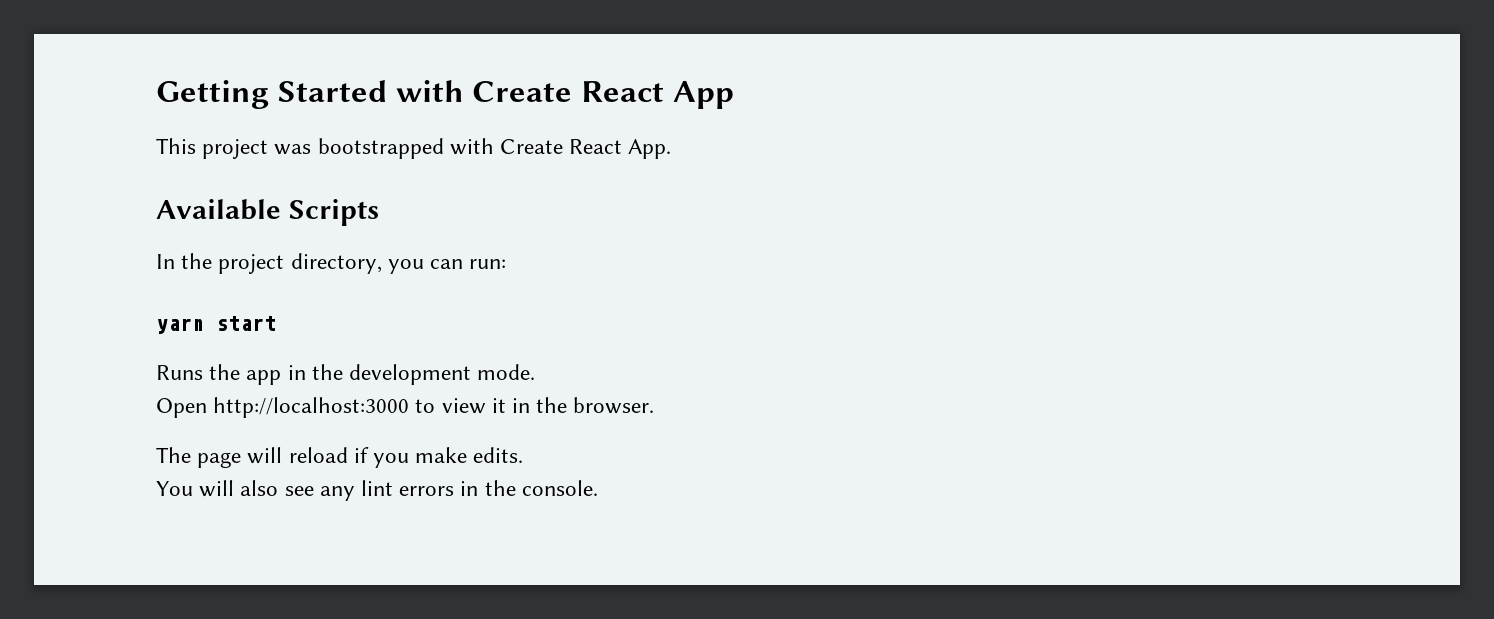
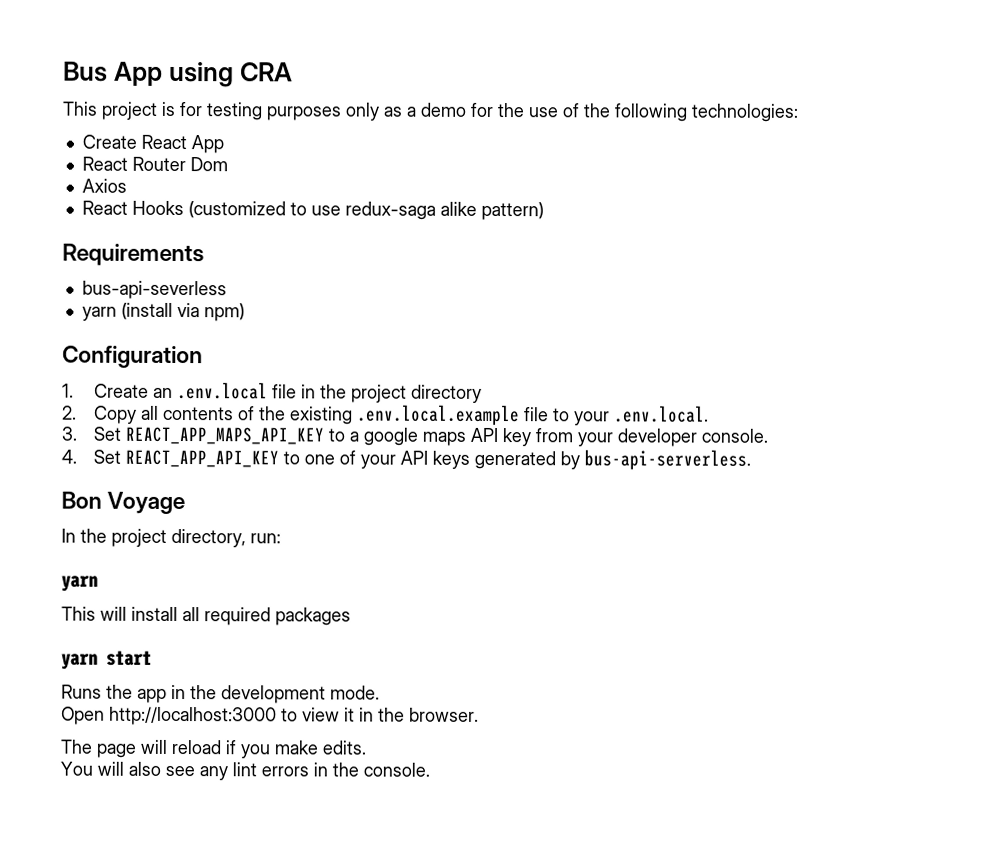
- Getting Started with Create React App
- This project was bootstrapped with Create React App.
- Available Scripts
+ Bus App using CRA
+ This project is for testing purposes only as a demo for the use of the following technologies:
+ Create React App
+ React Router Dom
+ Axios
+ React Hooks (customized to use redux-saga alike pattern)
+ Requirements
+ bus-api-severless
+ yarn (install via npm)
+ Configuration
+ 1. Create an .env.local file in the project directory
+ 2. Copy all contents of the existing .env.local.example file to your .env.local.
+ 3. Set REACT_APP_MAPS_API_KEY to a google maps API key from your developer console.
+ 4. Set REACT_APP_API_KEY to one of your API keys generated by bus-api-serverless.
+ Bon Voyage
- In the project directory, you can run:
+ In the project directory, run:
+ yarn
+ This will install all required packages

